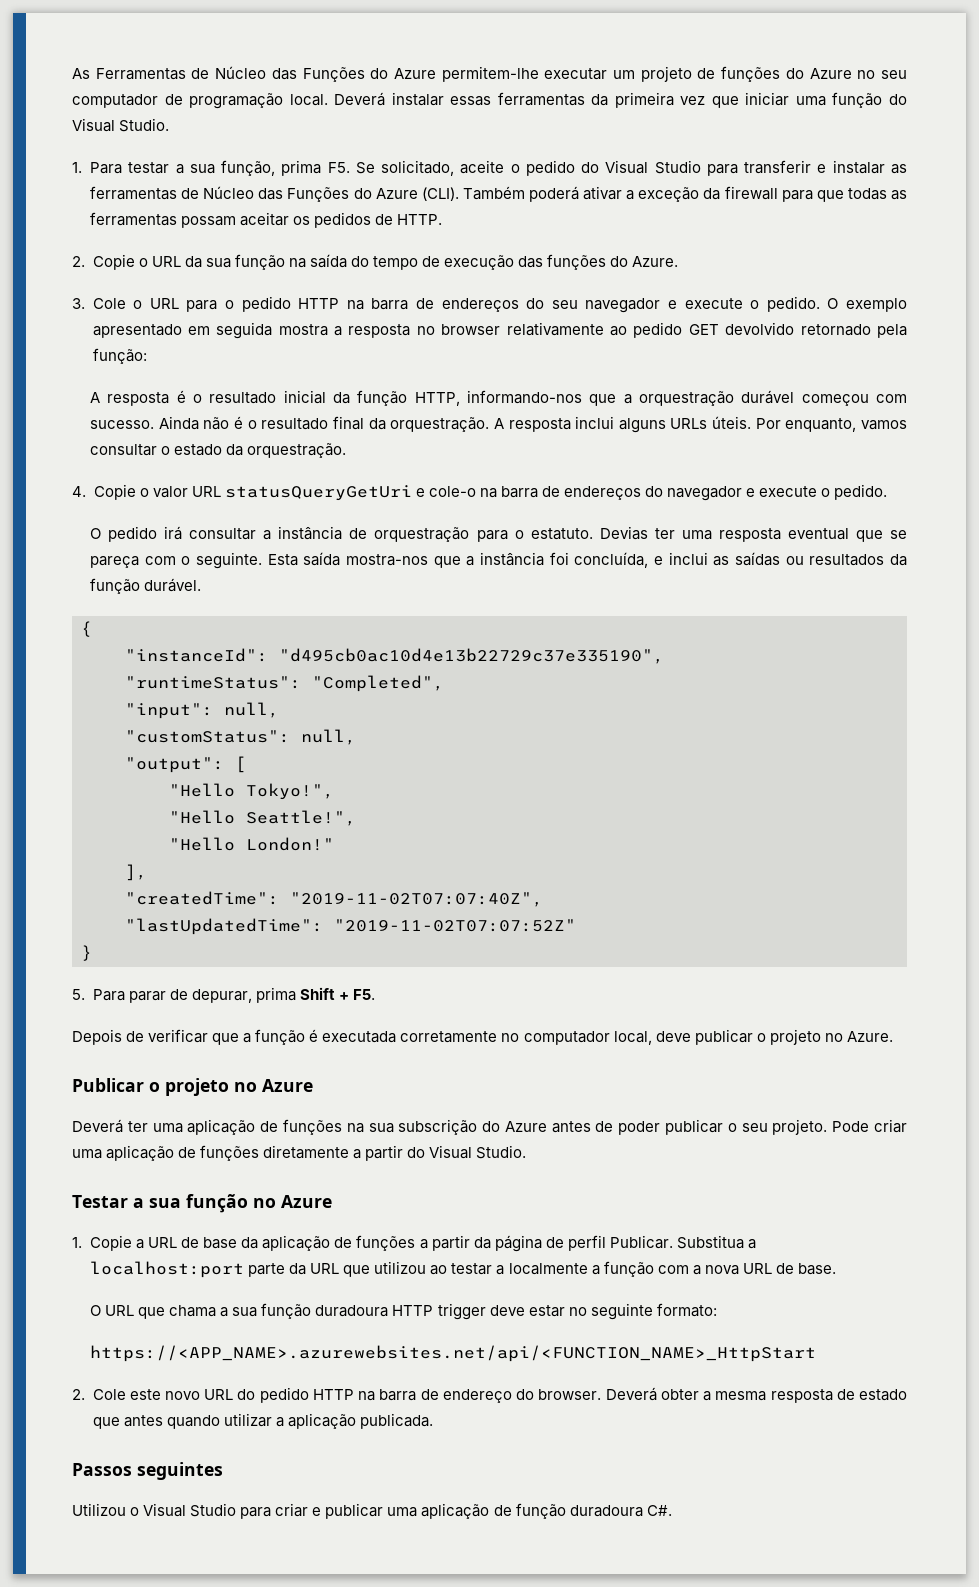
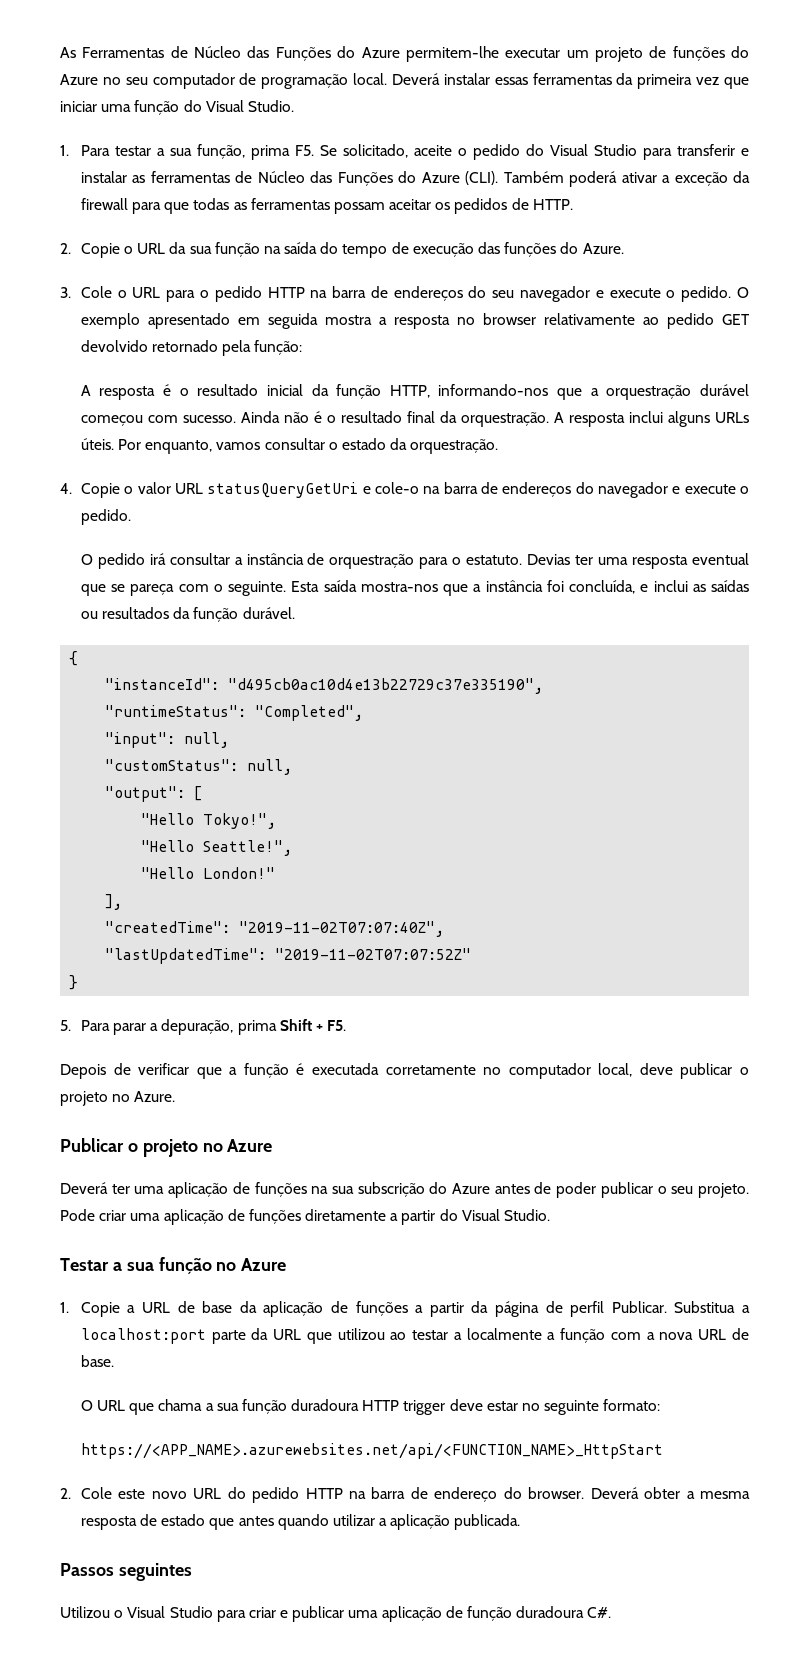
- 5. Para parar de depurar, prima Shift + F5.
+ 5. Para parar a depuração, prima Shift + F5.

